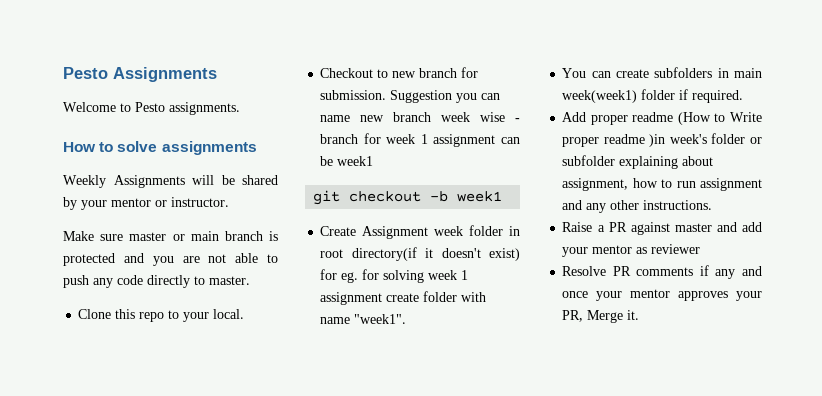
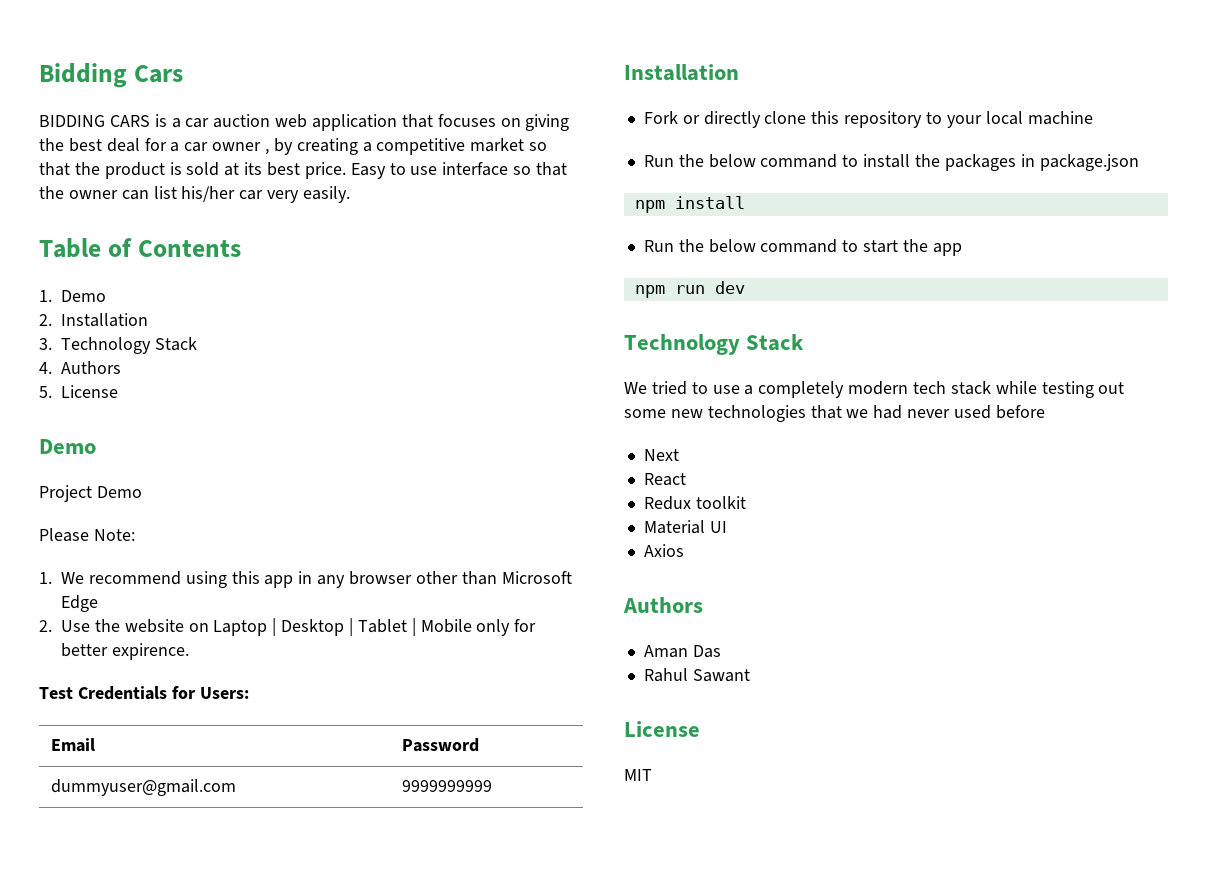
- Pesto Assignments
- Welcome to Pesto assignments.
- How to solve assignments
- Weekly Assignments will be shared by your mentor or instructor.
- Make sure master or main branch is protected and you are not able to push any code directly to master.
- Clone this repo to your local.
- Checkout to new branch for submission. Suggestion you can name new branch week wise - branch for week 1 assignment can be week1
- git checkout -b week1
- Create Assignment week folder in root directory(if it doesn't exist) for eg. for solving week 1 assignment create folder with name "week1".
- You can create subfolders in main week(week1) folder if required.
- Add proper readme (How to Write proper readme )in week's folder or subfolder explaining about assignment, how to run assignment and any other instructions.
- Raise a PR against master and add your mentor as reviewer
- Resolve PR comments if any and once your mentor approves your PR, Merge it.
+ Bidding Cars
+ BIDDING CARS is a car auction web application that focuses on giving the best deal for a car owner , by creating a competitive market so that the product is sold at its best price. Easy to use interface so that the owner can list his/her car very easily.
+ Table of Contents
+ 1. Demo
+ 2. Installation
+ 3. Technology Stack
+ 4. Authors
+ 5. License
+ Demo
+ Project Demo
+ Please Note:
+ 1. We recommend using this app in any browser other than Microsoft Edge
+ 2. Use the website on Laptop | Desktop | Tablet | Mobile only for better expirence.
+ Test Credentials for Users:
+ Email | Password
+ dummyuser@gmail.com | 9999999999
+ Installation
+ Fork or directly clone this repository to your local machine
+ Run the below command to install the packages in package.json
+ npm install
+ Run the below command to start the app
+ npm run dev
+ Technology Stack
+ We tried to use a completely modern tech stack while testing out some new technologies that we had never used before
+ Next
+ React
+ Redux toolkit
+ Material UI
+ Axios
+ Authors
+ Aman Das
+ Rahul Sawant
+ License
+ MIT

